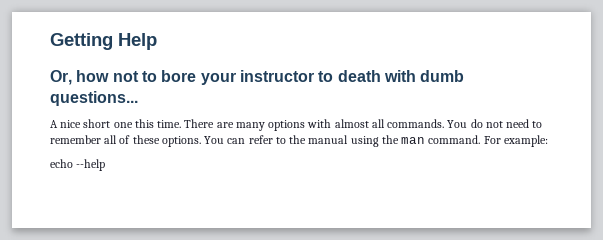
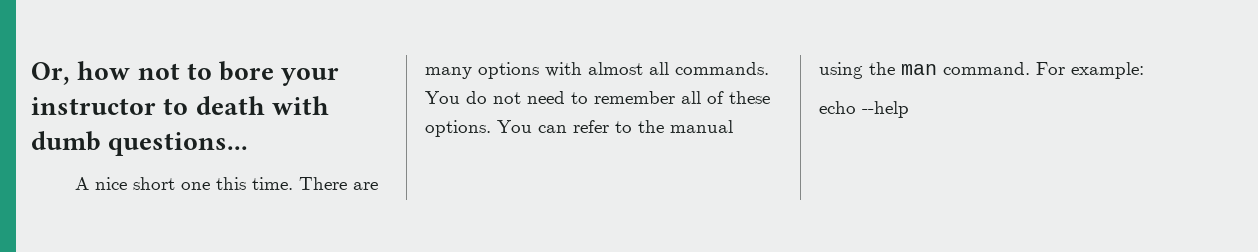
- Getting Help

